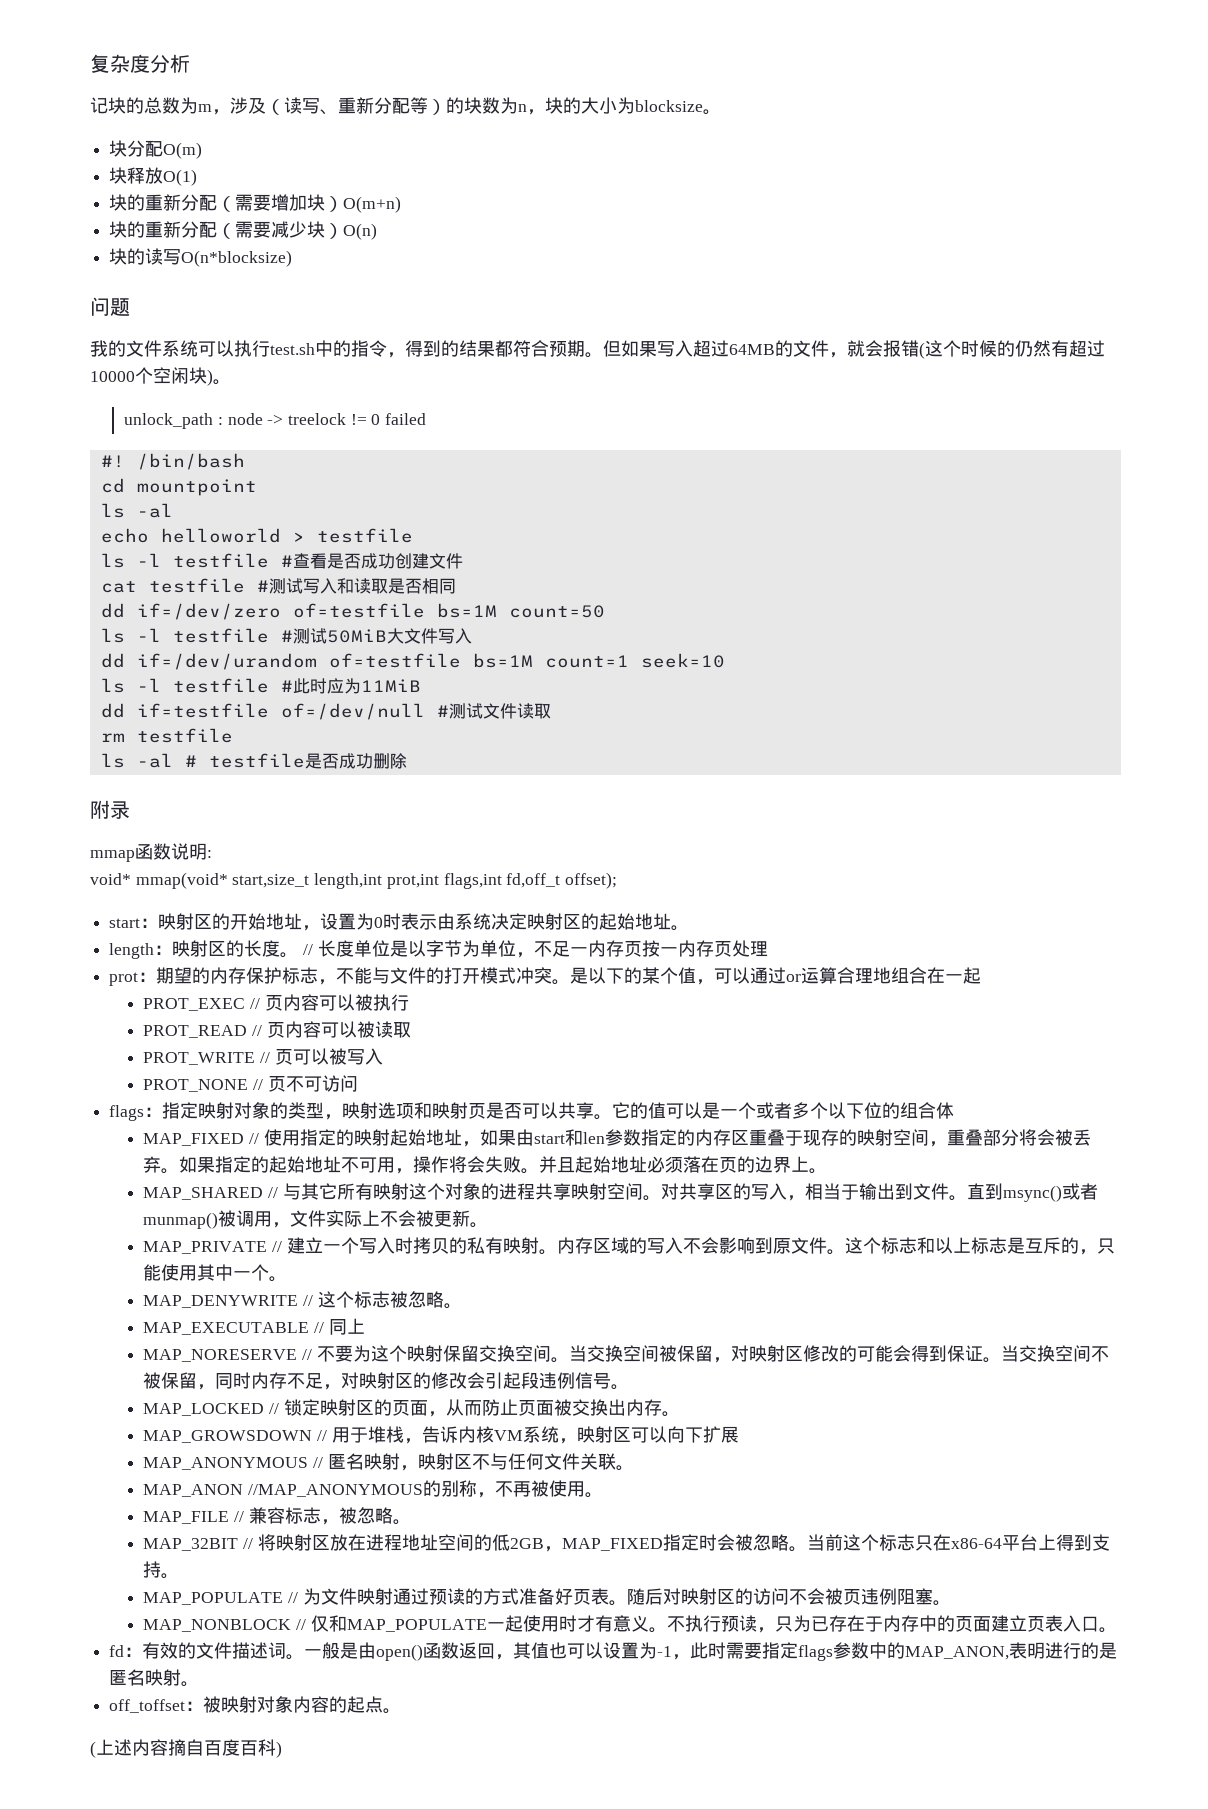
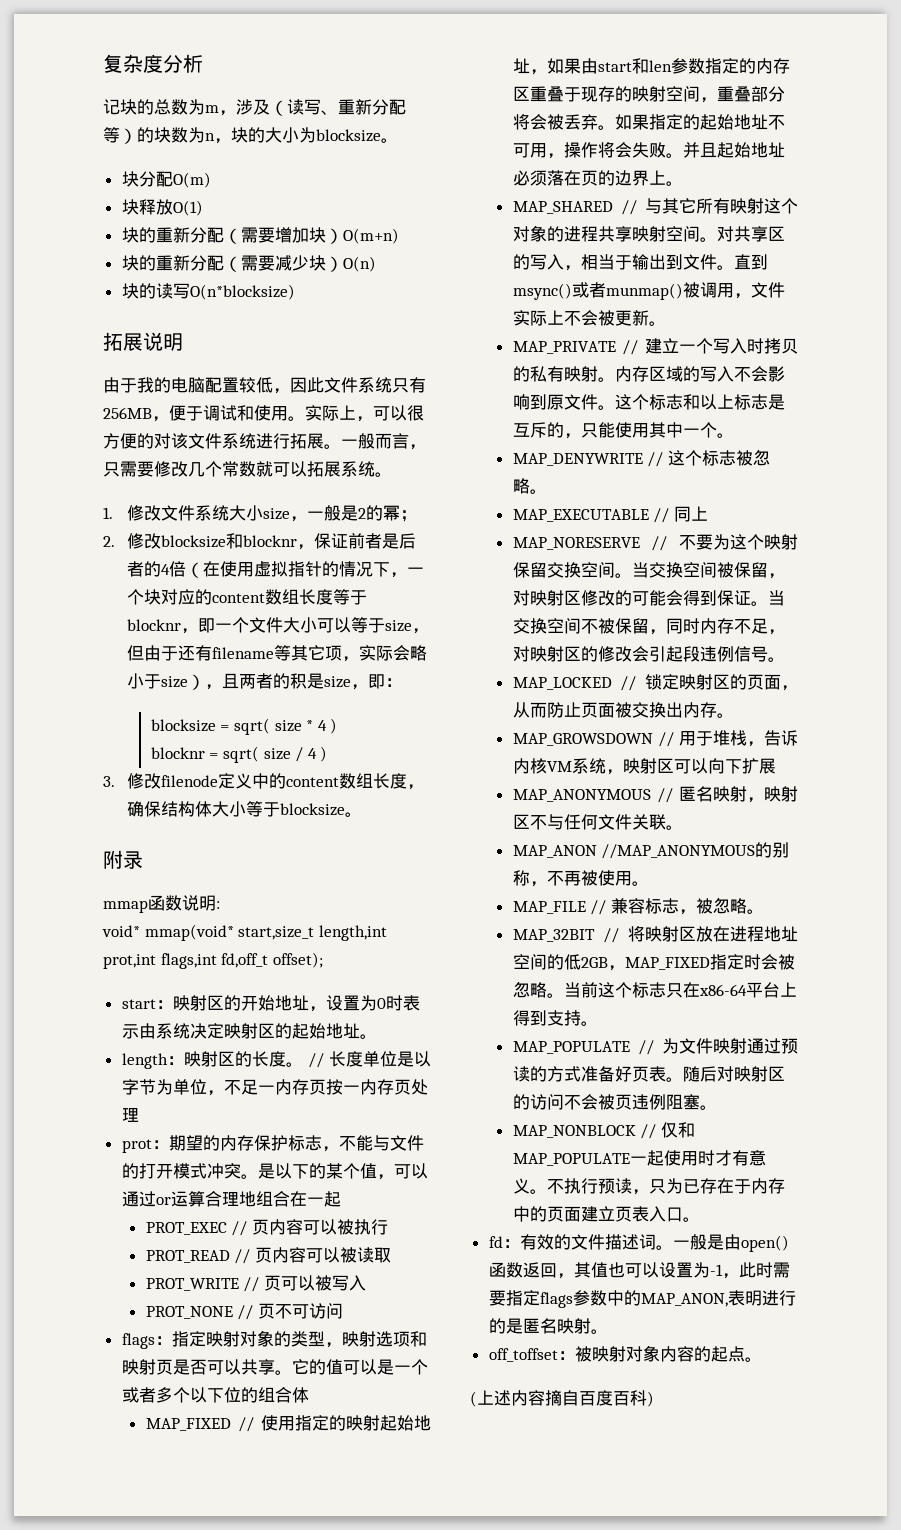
- 问题
- 我的文件系统可以执行test.sh中的指令，得到的结果都符合预期。但如果写入超过64MB的文件，就会报错(这个时候的仍然有超过10000个空闲块)。
- unlock_path : node -> treelock != 0 failed
- #! /bin/bash
- cd mountpoint
- ls -al
- echo helloworld > testfile
- ls -l testfile #查看是否成功创建文件
- cat testfile #测试写入和读取是否相同
- dd if=/dev/zero of=testfile bs=1M count=50
- ls -l testfile #测试50MiB大文件写入
- dd if=/dev/urandom of=testfile bs=1M count=1 seek=10
- ls -l testfile #此时应为11MiB
- dd if=testfile of=/dev/null #测试文件读取
- rm testfile
- ls -al # testfile是否成功删除
+ 拓展说明
+ 由于我的电脑配置较低，因此文件系统只有256MB，便于调试和使用。实际上，可以很方便的对该文件系统进行拓展。一般而言，只需要修改几个常数就可以拓展系统。
+ 1.修改文件系统大小size，一般是2的幂；
+ 2.修改blocksize和blocknr，保证前者是后者的4倍（在使用虚拟指针的情况下，一个块对应的content数组长度等于blocknr，即一个文件大小可以等于size，但由于还有filename等其它项，实际会略小于size），且两者的积是size，即：
+ blocksize = sqrt( size * 4 )
+ blocknr = sqrt( size / 4 )
+ 3.修改filenode定义中的content数组长度，确保结构体大小等于blocksize。

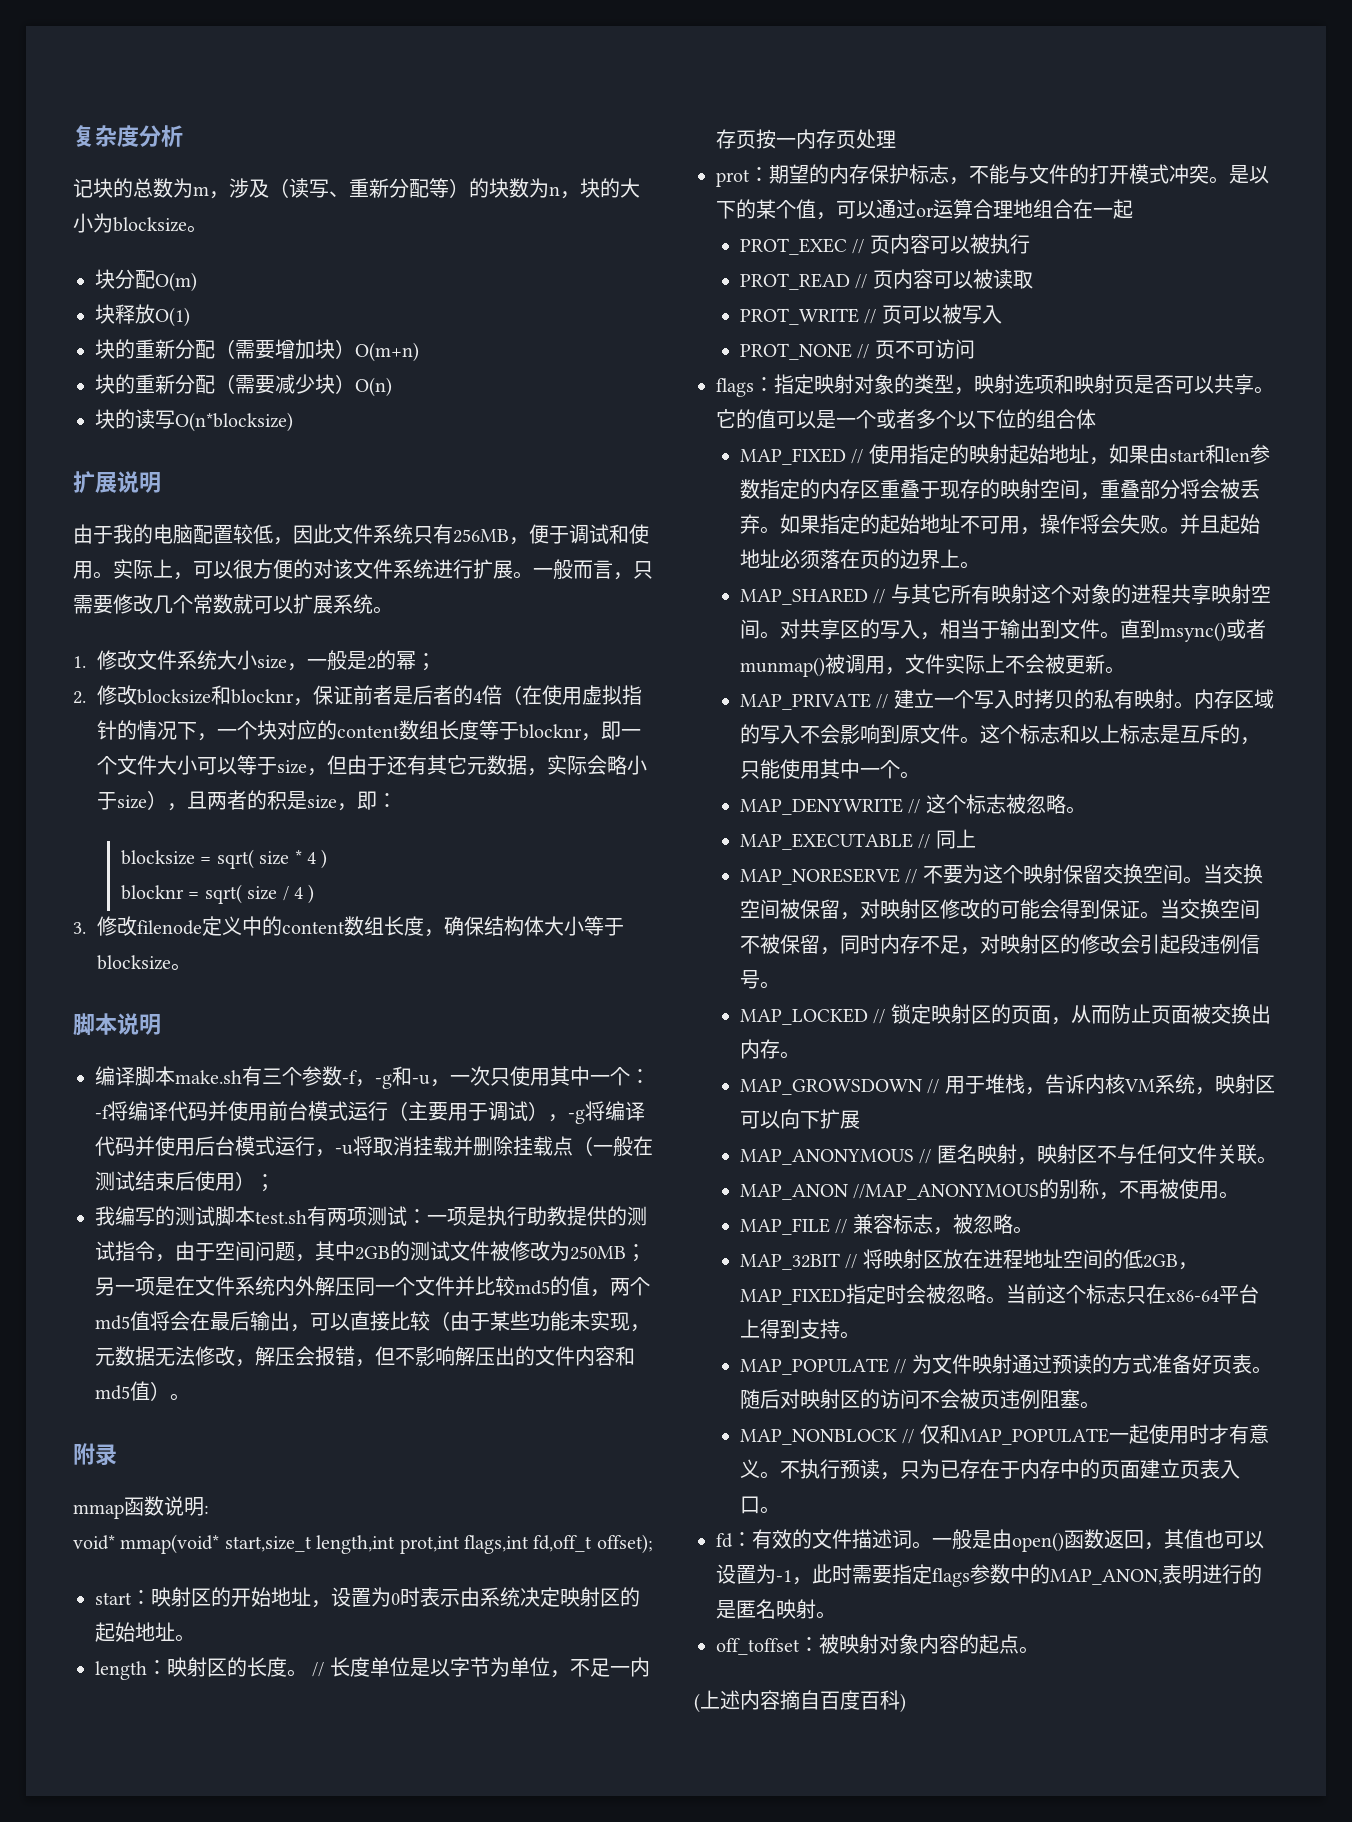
- 拓展说明
+ 扩展说明
- 实际上，可以很方便的对该文件系统进行拓展。
+ 实际上，可以很方便的对该文件系统进行扩展。
- 一般而言，只需要修改几个常数就可以拓展系统。
+ 一般而言，只需要修改几个常数就可以扩展系统。
- 2.修改blocksize和blocknr，保证前者是后者的4倍（在使用虚拟指针的情况下，一个块对应的content数组长度等于blocknr，即一个文件大小可以等于size，但由于还有filename等其它项，实际会略小于size），且两者的积是size，即：
+ 2.修改blocksize和blocknr，保证前者是后者的4倍（在使用虚拟指针的情况下，一个块对应的content数组长度等于blocknr，即一个文件大小可以等于size，但由于还有其它元数据，实际会略小于size），且两者的积是size，即：
+ 脚本说明
+ 编译脚本make.sh有三个参数-f，-g和-u，一次只使用其中一个：-f将编译代码并使用前台模式运行（主要用于调试），-g将编译代码并使用后台模式运行，-u将取消挂载并删除挂载点（一般在测试结束后使用）；
+ 我编写的测试脚本test.sh有两项测试：一项是执行助教提供的测试指令，由于空间问题，其中2GB的测试文件被修改为250MB；另一项是在文件系统内外解压同一个文件并比较md5的值，两个md5值将会在最后输出，可以直接比较（由于某些功能未实现，元数据无法修改，解压会报错，但不影响解压出的文件内容和md5值）。

